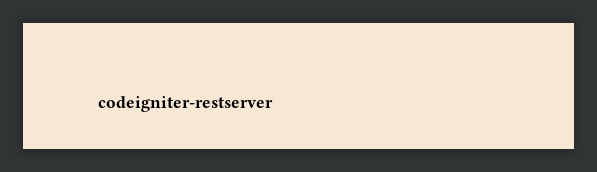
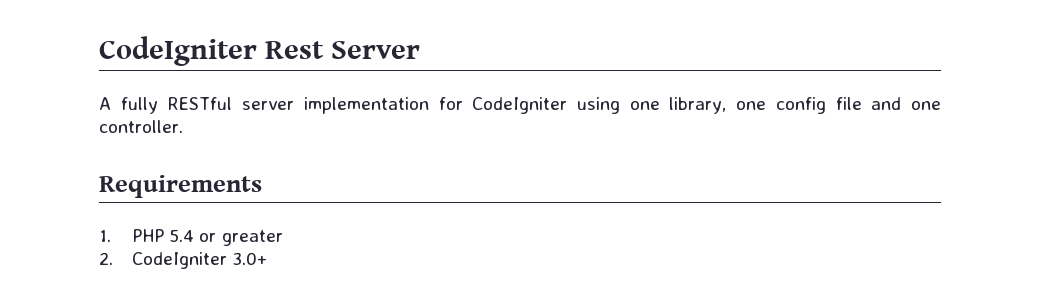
- codeigniter-restserver
+ CodeIgniter Rest Server
+ A fully RESTful server implementation for CodeIgniter using one library, one config file and one controller.
+ Requirements
+ 1. PHP 5.4 or greater
+ 2. CodeIgniter 3.0+

